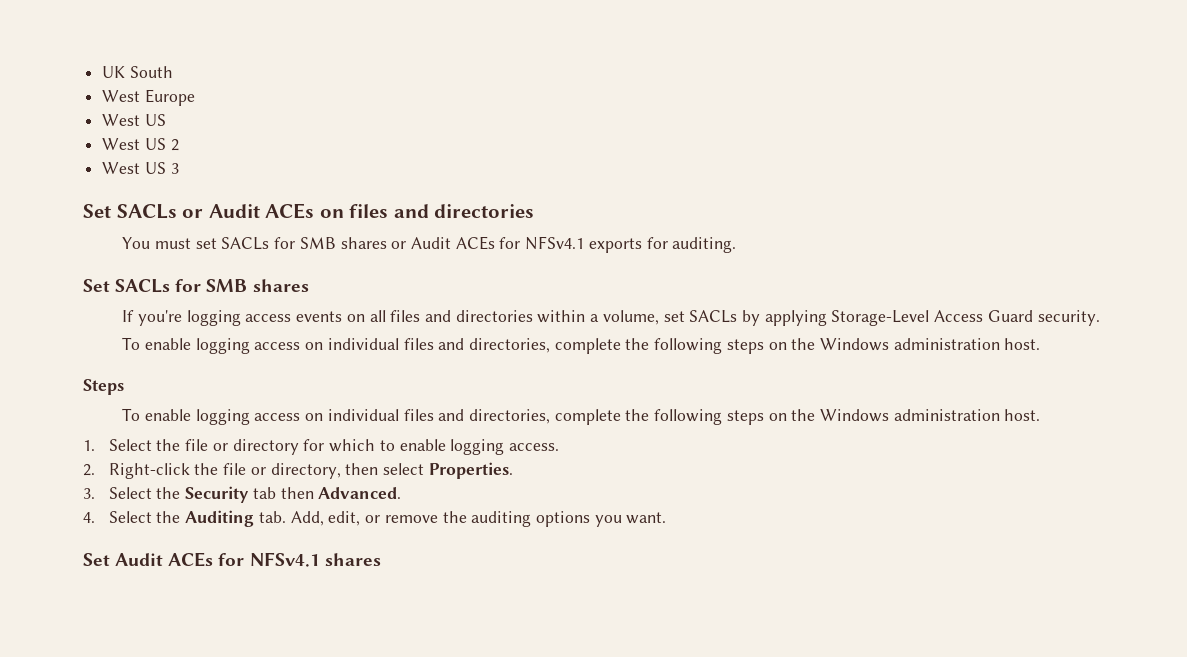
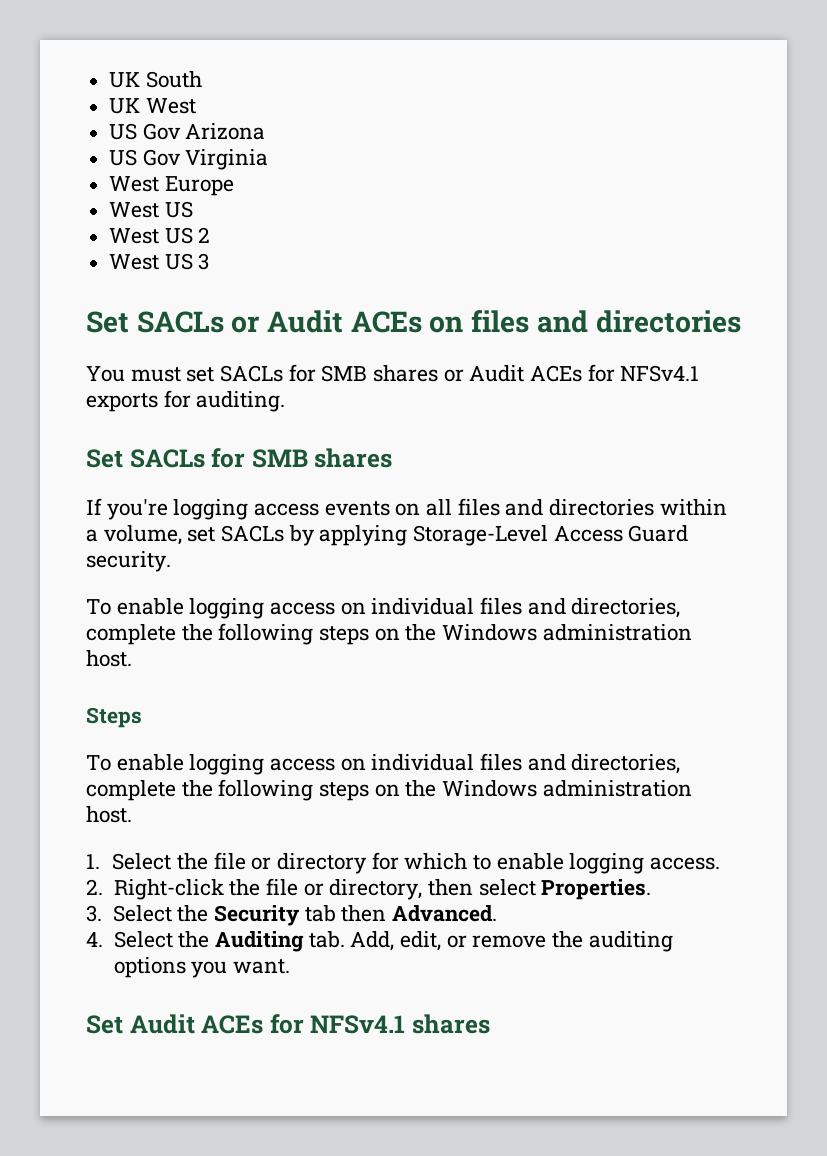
+ UK West
+ US Gov Arizona
+ US Gov Virginia

